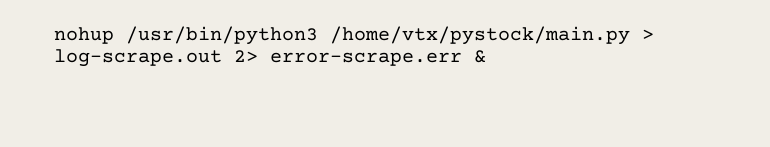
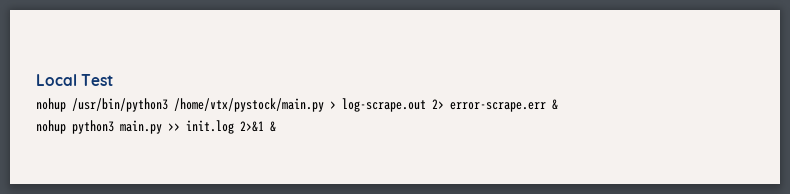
+ Local Test
+ nohup python3 main.py >> init.log 2>&1 &

